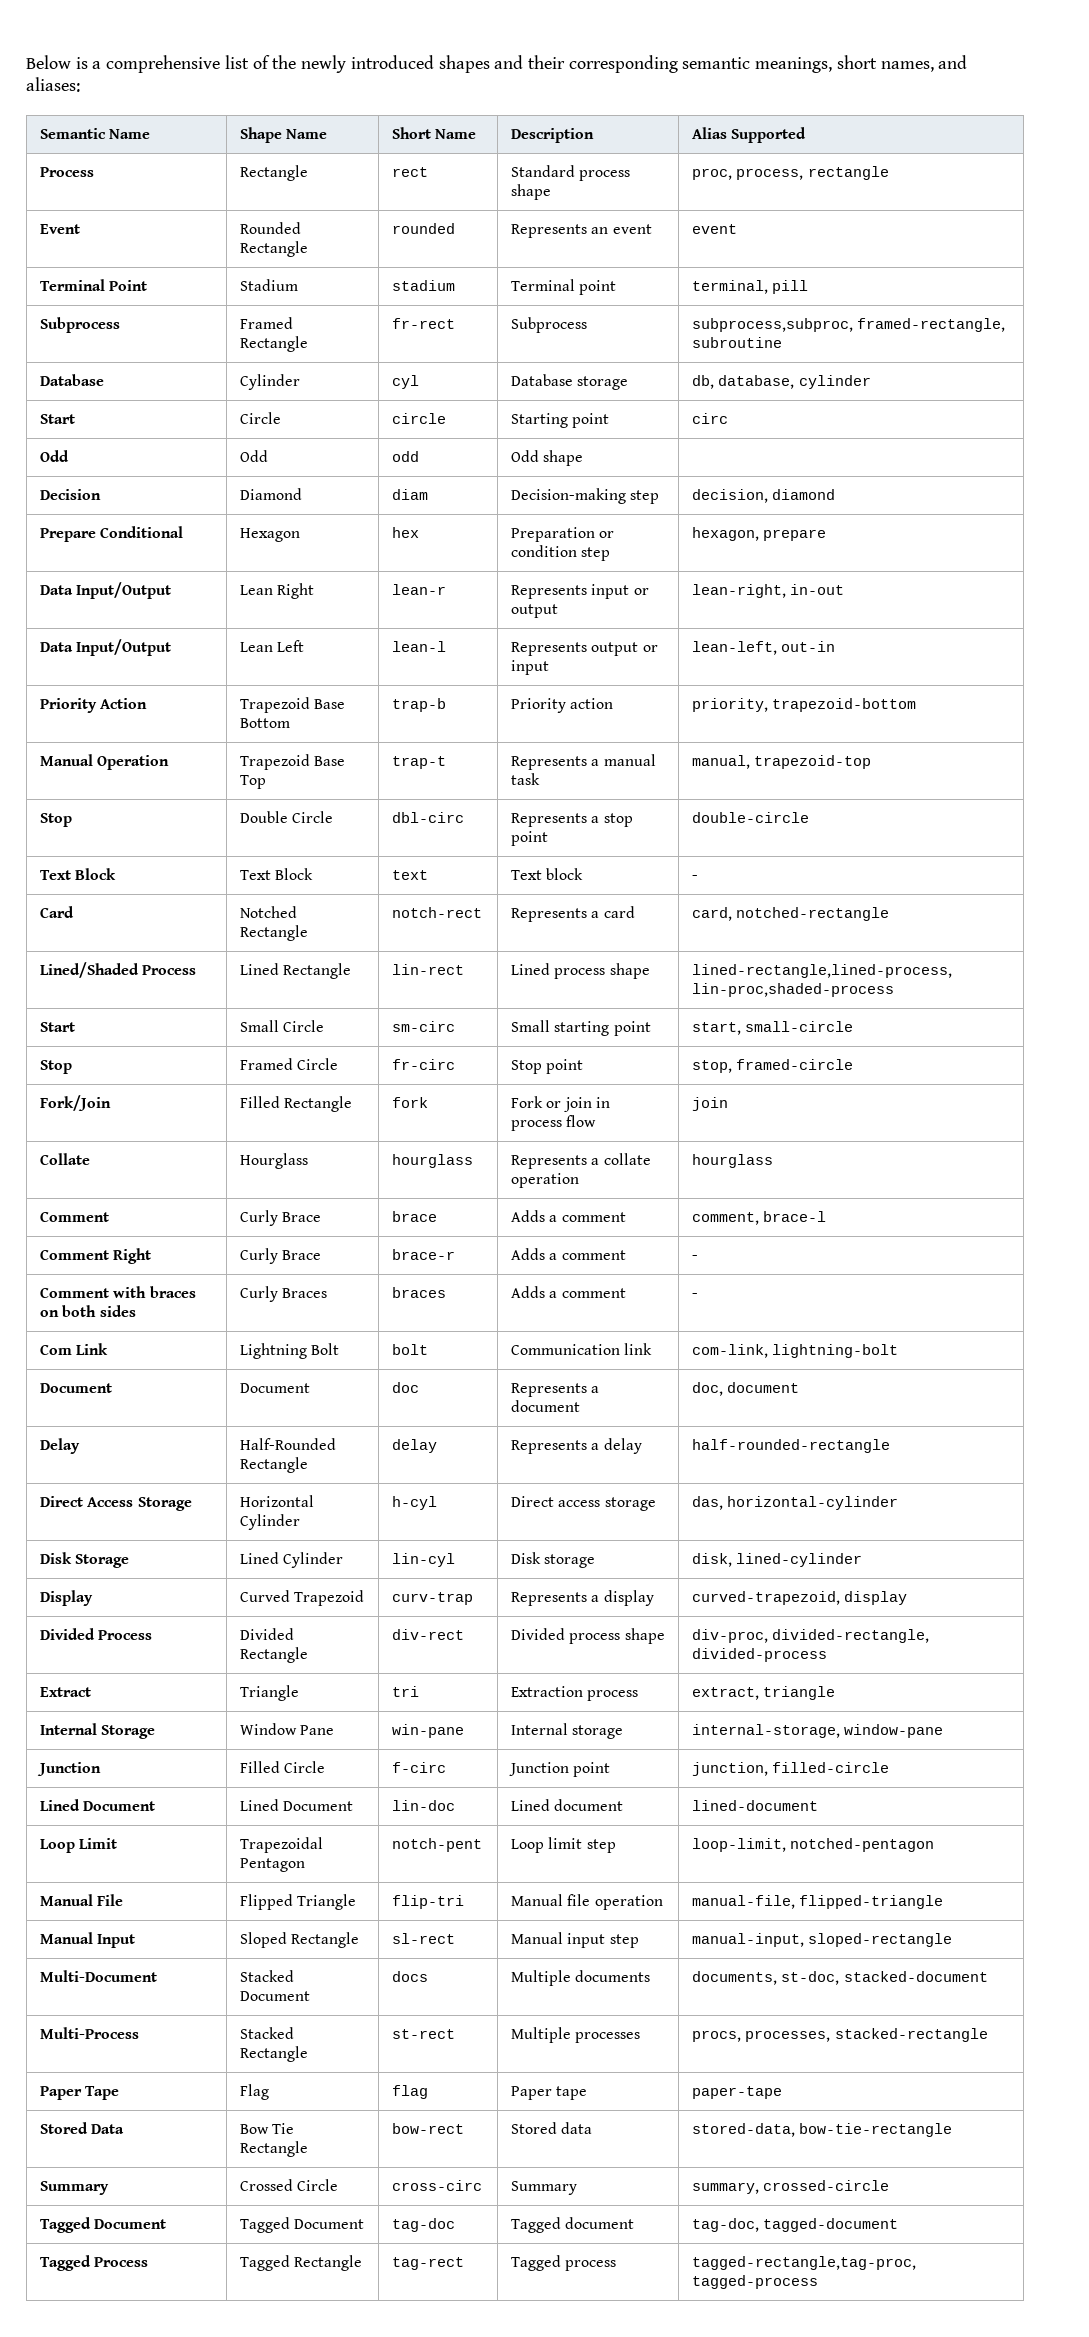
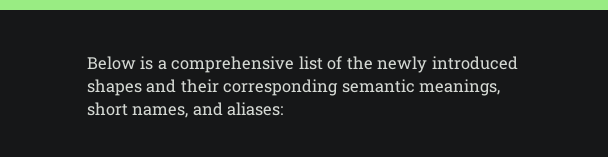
- Semantic Name | Shape Name | Short Name | Description | Alias Supported
- Process | Rectangle | rect | Standard process shape | proc, process, rectangle
- Event | Rounded Rectangle | rounded | Represents an event | event
- Terminal Point | Stadium | stadium | Terminal point | terminal, pill
- Subprocess | Framed Rectangle | fr-rect | Subprocess | subprocess,subproc, framed-rectangle, subroutine
- Database | Cylinder | cyl | Database storage | db, database, cylinder
- Start | Circle | circle | Starting point | circ
- Odd | Odd | odd | Odd shape |
- Decision | Diamond | diam | Decision-making step | decision, diamond
- Prepare Conditional | Hexagon | hex | Preparation or condition step | hexagon, prepare
- Data Input/Output | Lean Right | lean-r | Represents input or output | lean-right, in-out
- Data Input/Output | Lean Left | lean-l | Represents output or input | lean-left, out-in
- Priority Action | Trapezoid Base Bottom | trap-b | Priority action | priority, trapezoid-bottom
- Manual Operation | Trapezoid Base Top | trap-t | Represents a manual task | manual, trapezoid-top
- Stop | Double Circle | dbl-circ | Represents a stop point | double-circle
- Text Block | Text Block | text | Text block | -
- Card | Notched Rectangle | notch-rect | Represents a card | card, notched-rectangle
- Lined/Shaded Process | Lined Rectangle | lin-rect | Lined process shape | lined-rectangle,lined-process, lin-proc,shaded-process
- Start | Small Circle | sm-circ | Small starting point | start, small-circle
- Stop | Framed Circle | fr-circ | Stop point | stop, framed-circle
- Fork/Join | Filled Rectangle | fork | Fork or join in process flow | join
- Collate | Hourglass | hourglass | Represents a collate operation | hourglass
- Comment | Curly Brace | brace | Adds a comment | comment, brace-l
- Comment Right | Curly Brace | brace-r | Adds a comment | -
- Comment with braces on both sides | Curly Braces | braces | Adds a comment | -
- Com Link | Lightning Bolt | bolt | Communication link | com-link, lightning-bolt
- Document | Document | doc | Represents a document | doc, document
- Delay | Half-Rounded Rectangle | delay | Represents a delay | half-rounded-rectangle
- Direct Access Storage | Horizontal Cylinder | h-cyl | Direct access storage | das, horizontal-cylinder
- Disk Storage | Lined Cylinder | lin-cyl | Disk storage | disk, lined-cylinder
- Display | Curved Trapezoid | curv-trap | Represents a display | curved-trapezoid, display
- Divided Process | Divided Rectangle | div-rect | Divided process shape | div-proc, divided-rectangle, divided-process
- Extract | Triangle | tri | Extraction process | extract, triangle
- Internal Storage | Window Pane | win-pane | Internal storage | internal-storage, window-pane
- Junction | Filled Circle | f-circ | Junction point | junction, filled-circle
- Lined Document | Lined Document | lin-doc | Lined document | lined-document
- Loop Limit | Trapezoidal Pentagon | notch-pent | Loop limit step | loop-limit, notched-pentagon
- Manual File | Flipped Triangle | flip-tri | Manual file operation | manual-file, flipped-triangle
- Manual Input | Sloped Rectangle | sl-rect | Manual input step | manual-input, sloped-rectangle
- Multi-Document | Stacked Document | docs | Multiple documents | documents, st-doc, stacked-document
- Multi-Process | Stacked Rectangle | st-rect | Multiple processes | procs, processes, stacked-rectangle
- Paper Tape | Flag | flag | Paper tape | paper-tape
- Stored Data | Bow Tie Rectangle | bow-rect | Stored data | stored-data, bow-tie-rectangle
- Summary | Crossed Circle | cross-circ | Summary | summary, crossed-circle
- Tagged Document | Tagged Document | tag-doc | Tagged document | tag-doc, tagged-document
- Tagged Process | Tagged Rectangle | tag-rect | Tagged process | tagged-rectangle,tag-proc, tagged-process

